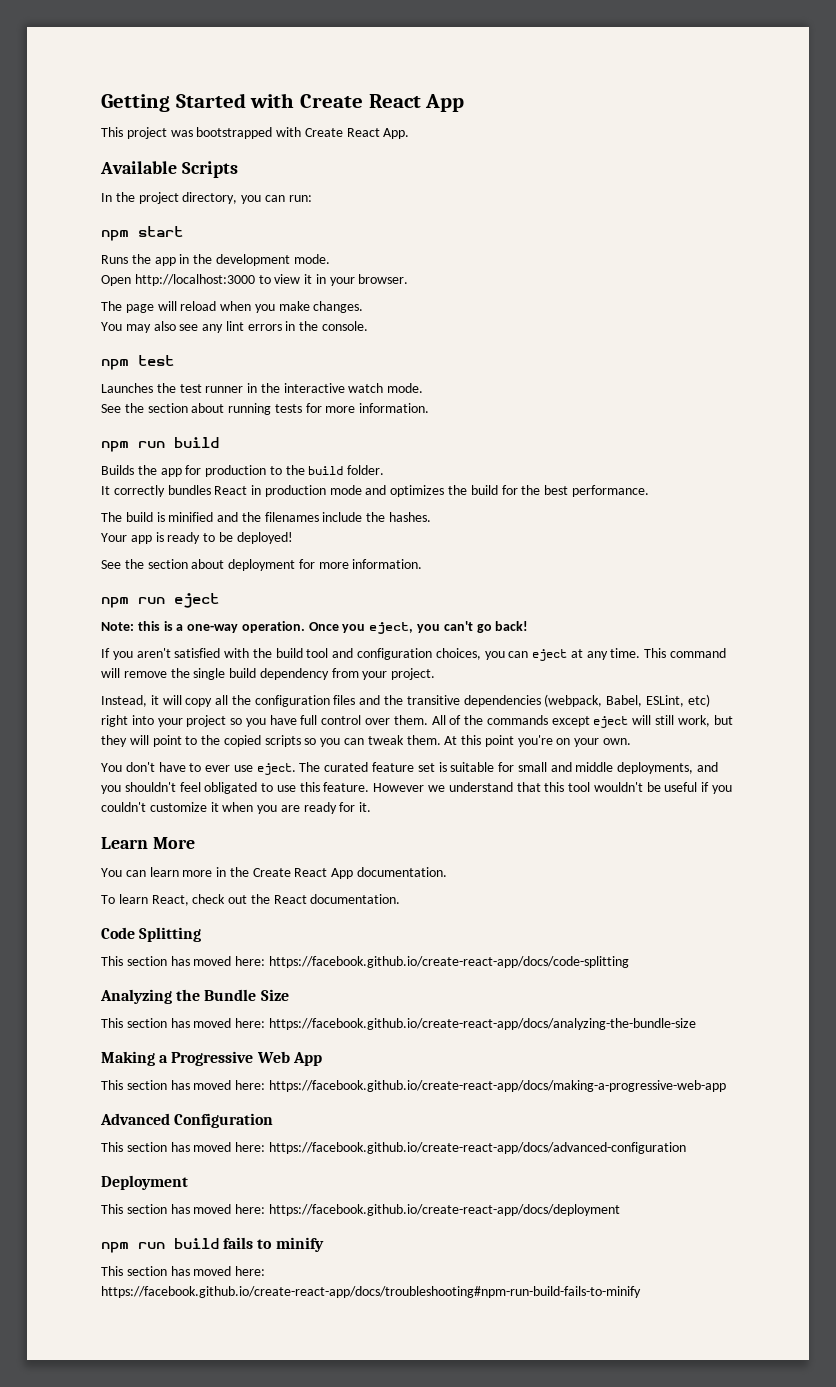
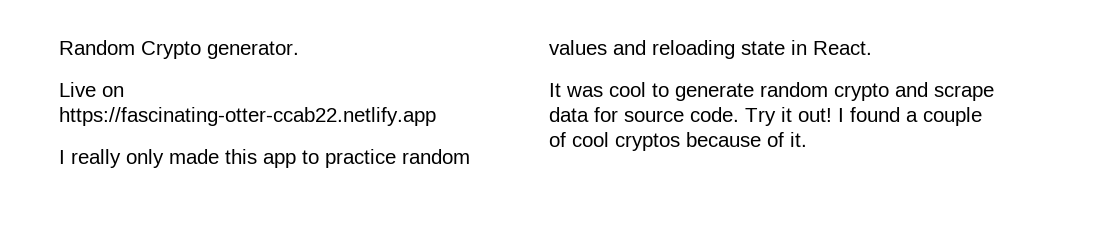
- Getting Started with Create React App
- This project was bootstrapped with Create React App.
- Available Scripts
- In the project directory, you can run:
- npm start
- Runs the app in the development mode.
- Open http://localhost:3000 to view it in your browser.
- The page will reload when you make changes.
- You may also see any lint errors in the console.
- npm test
- Launches the test runner in the interactive watch mode.
- See the section about running tests for more information.
- npm run build
- Builds the app for production to the build folder.
- It correctly bundles React in production mode and optimizes the build for the best performance.
- The build is minified and the filenames include the hashes.
- Your app is ready to be deployed!
- See the section about deployment for more information.
- npm run eject
- Note: this is a one-way operation. Once you eject, you can't go back!
- If you aren't satisfied with the build tool and configuration choices, you can eject at any time. This command will remove the single build dependency from your project.
- Instead, it will copy all the configuration files and the transitive dependencies (webpack, Babel, ESLint, etc) right into your project so you have full control over them. All of the commands except eject will still work, but they will point to the copied scripts so you can tweak them. At this point you're on your own.
- You don't have to ever use eject. The curated feature set is suitable for small and middle deployments, and you shouldn't feel obligated to use this feature. However we understand that this tool wouldn't be useful if you couldn't customize it when you are ready for it.
- Learn More
- You can learn more in the Create React App documentation.
- To learn React, check out the React documentation.
- Code Splitting
- This section has moved here: https://facebook.github.io/create-react-app/docs/code-splitting
- Analyzing the Bundle Size
- This section has moved here: https://facebook.github.io/create-react-app/docs/analyzing-the-bundle-size
- Making a Progressive Web App
- This section has moved here: https://facebook.github.io/create-react-app/docs/making-a-progressive-web-app
- Advanced Configuration
- This section has moved here: https://facebook.github.io/create-react-app/docs/advanced-configuration
- Deployment
- This section has moved here: https://facebook.github.io/create-react-app/docs/deployment
- npm run build fails to minify
- This section has moved here: https://facebook.github.io/create-react-app/docs/troubleshooting#npm-run-build-fails-to-minify
+ Random Crypto generator.
+ Live on https://fascinating-otter-ccab22.netlify.app
+ I really only made this app to practice random values and reloading state in React.
+ It was cool to generate random crypto and scrape data for source code. Try it out! I found a couple of cool cryptos because of it.

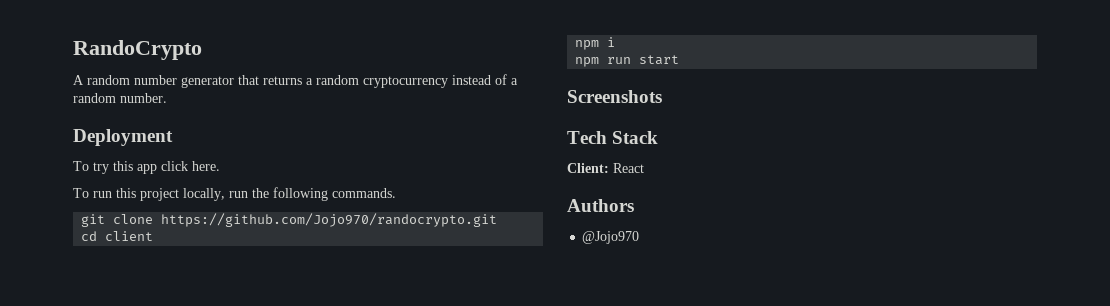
- Random Crypto generator.
- Live on https://fascinating-otter-ccab22.netlify.app
- I really only made this app to practice random values and reloading state in React.
- It was cool to generate random crypto and scrape data for source code. Try it out! I found a couple of cool cryptos because of it.
+ RandoCrypto
+ A random number generator that returns a random cryptocurrency instead of a random number.
+ Deployment
+ To try this app click here.
+ To run this project locally, run the following commands.
+ git clone https://github.com/Jojo970/randocrypto.git
+ cd client
+ npm i
+ npm run start
+ Screenshots
+ Tech Stack
+ Client: React
+ Authors
+ @Jojo970

